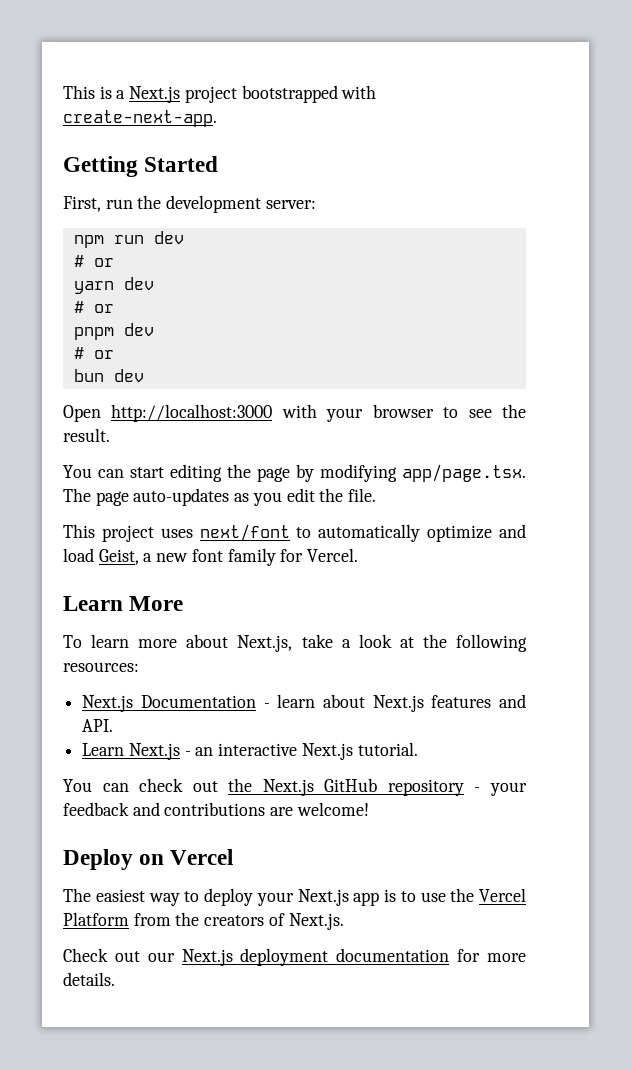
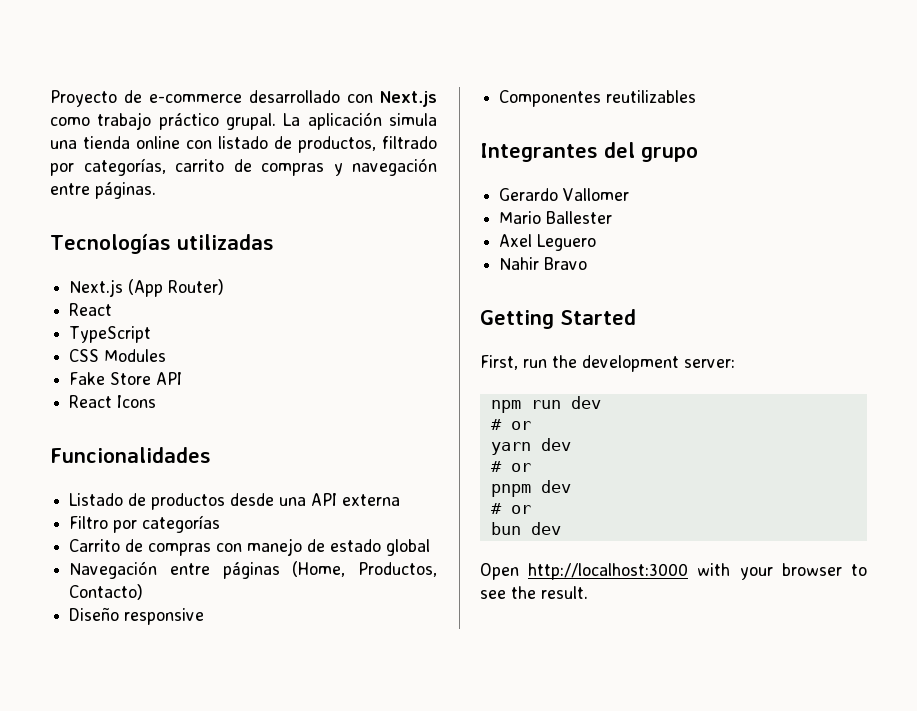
- This is a Next.js project bootstrapped with create-next-app.
+ Proyecto de e-commerce desarrollado con Next.js como trabajo práctico grupal. La aplicación simula una tienda online con listado de productos, filtrado por categorías, carrito de compras y navegación entre páginas.
+ Tecnologías utilizadas
+ Next.js (App Router)
+ React
+ TypeScript
+ CSS Modules
+ Fake Store API
+ React Icons
+ Funcionalidades
+ Listado de productos desde una API externa
+ Filtro por categorías
+ Carrito de compras con manejo de estado global
+ Navegación entre páginas (Home, Productos, Contacto)
+ Diseño responsive
+ Componentes reutilizables
+ Integrantes del grupo
+ Gerardo Vallomer
+ Mario Ballester
+ Axel Leguero
+ Nahir Bravo
- You can start editing the page by modifying app/page.tsx. The page auto-updates as you edit the file.
- This project uses next/font to automatically optimize and load Geist, a new font family for Vercel.
- Learn More
- To learn more about Next.js, take a look at the following resources:
- Next.js Documentation - learn about Next.js features and API.
- Learn Next.js - an interactive Next.js tutorial.
- You can check out the Next.js GitHub repository - your feedback and contributions are welcome!
- Deploy on Vercel
- The easiest way to deploy your Next.js app is to use the Vercel Platform from the creators of Next.js.
- Check out our Next.js deployment documentation for more details.

